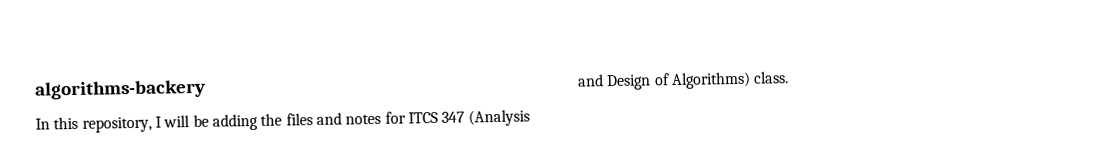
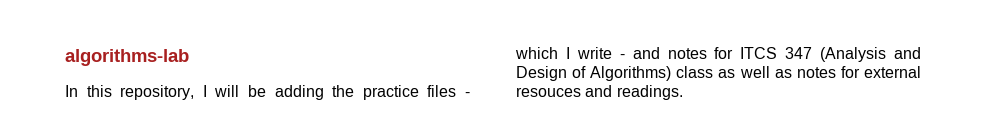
- algorithms-backery
+ algorithms-lab
- In this repository, I will be adding the files and notes for ITCS 347 (Analysis and Design of Algorithms) class.
+ In this repository, I will be adding the practice files - which I write - and notes for ITCS 347 (Analysis and Design of Algorithms) class as well as notes for external resouces and readings.

